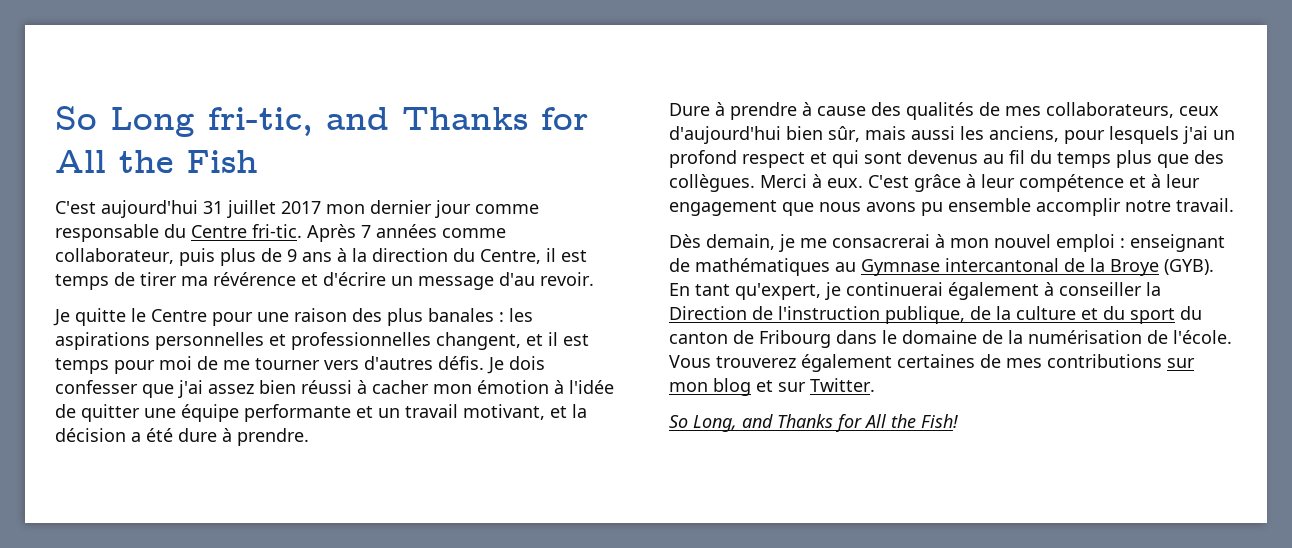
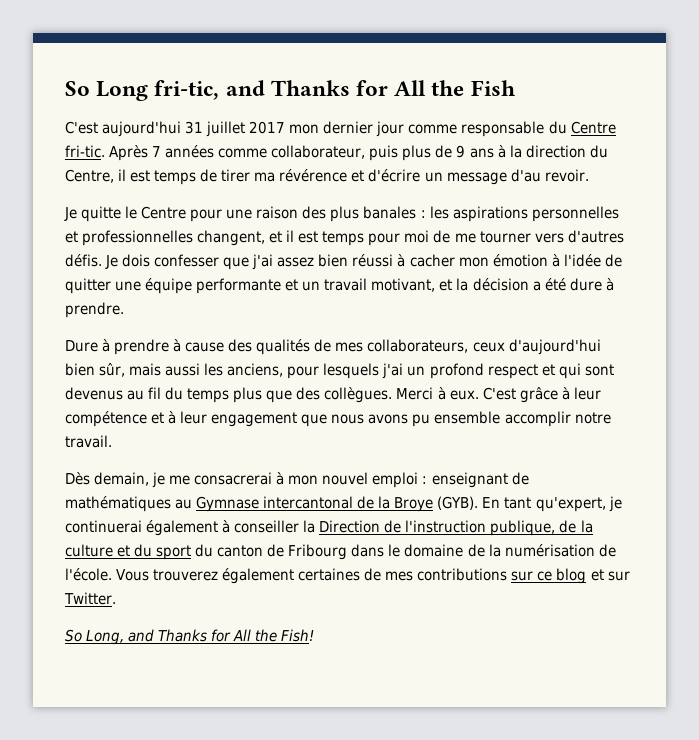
- Vous trouverez également certaines de mes contributions sur mon blog et sur Twitter.
+ Vous trouverez également certaines de mes contributions sur ce blog et sur Twitter.

